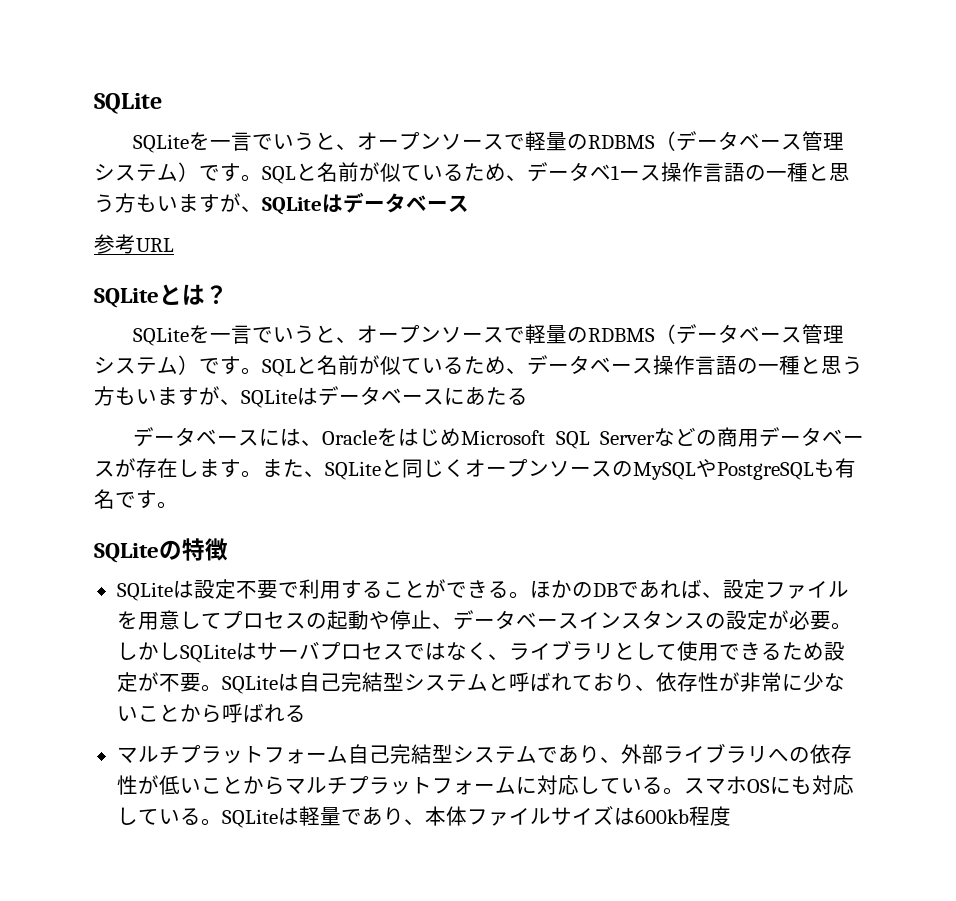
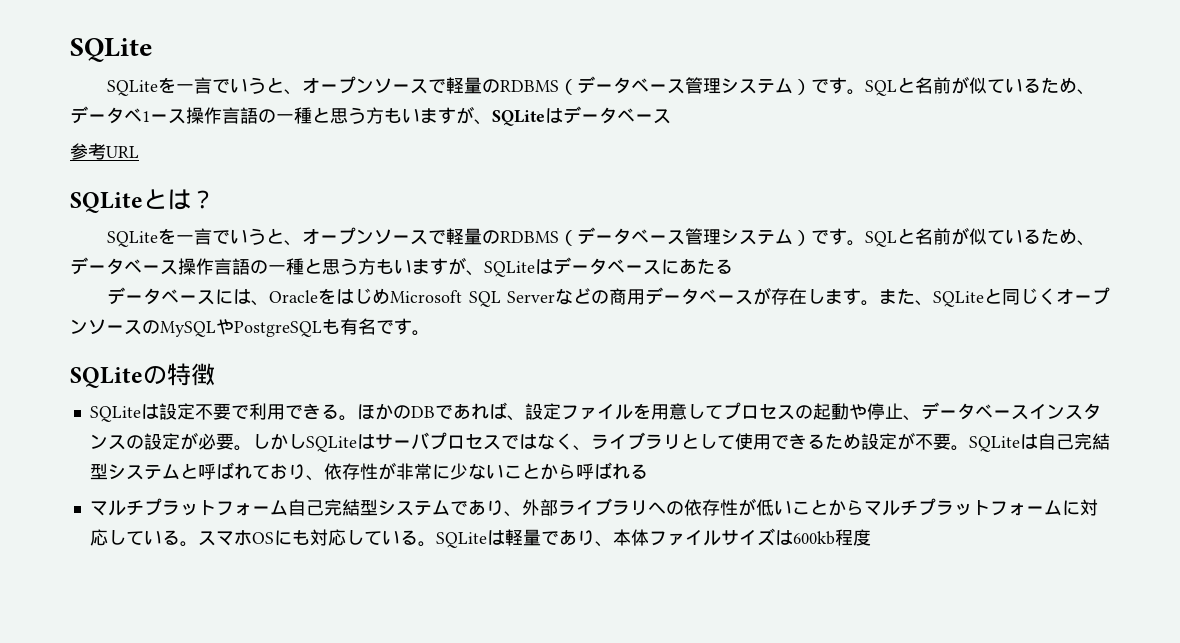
- SQLiteは設定不要で利用することができる。
+ SQLiteは設定不要で利用できる。

